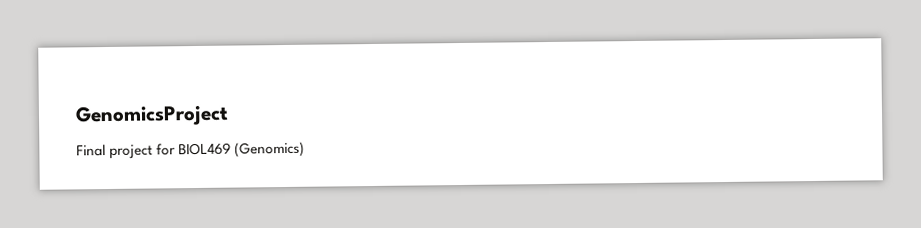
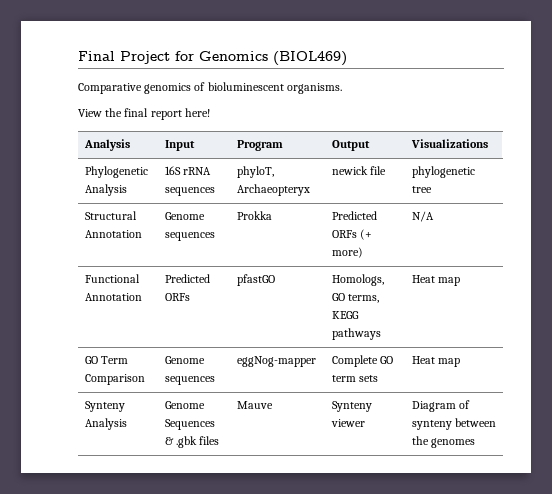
- GenomicsProject
- Final project for BIOL469 (Genomics)
+ Final Project for Genomics (BIOL469)
+ Comparative genomics of bioluminescent organisms.
+ View the final report here!
+ Analysis | Input | Program | Output | Visualizations
+ Phylogenetic Analysis | 16S rRNA sequences | phyloT, Archaeopteryx | newick file | phylogenetic tree
+ Structural Annotation | Genome sequences | Prokka | Predicted ORFs (+ more) | N/A
+ Functional Annotation | Predicted ORFs | pfastGO | Homologs, GO terms, KEGG pathways | Heat map
+ GO Term Comparison | Genome sequences | eggNog-mapper | Complete GO term sets | Heat map
+ Synteny Analysis | Genome Sequences & .gbk files | Mauve | Synteny viewer | Diagram of synteny between the genomes

